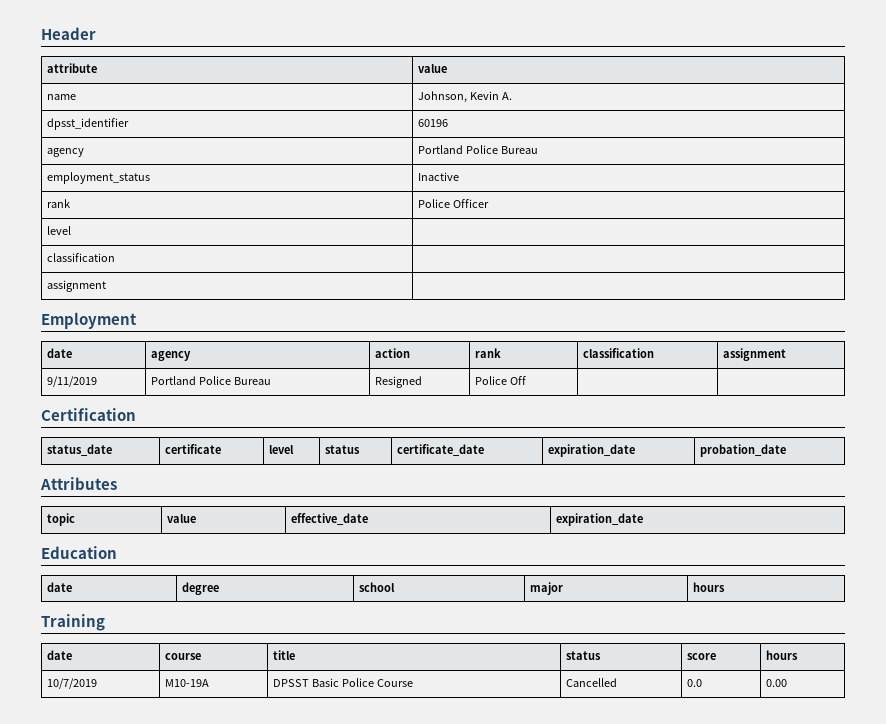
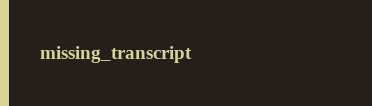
- Header
- attribute | value
- name | Johnson, Kevin A.
- dpsst_identifier | 60196
- agency | Portland Police Bureau
- employment_status | Inactive
- rank | Police Officer
- level |
- classification |
- assignment |
- Employment
- date | agency | action | rank | classification | assignment
- 9/11/2019 | Portland Police Bureau | Resigned | Police Off | |
- Certification
- status_date | certificate | level | status | certificate_date | expiration_date | probation_date
- Attributes
- topic | value | effective_date | expiration_date
- Education
- date | degree | school | major | hours
- Training
- date | course | title | status | score | hours
- 10/7/2019 | M10-19A | DPSST Basic Police Course | Cancelled | 0.0 | 0.00
+ missing_transcript

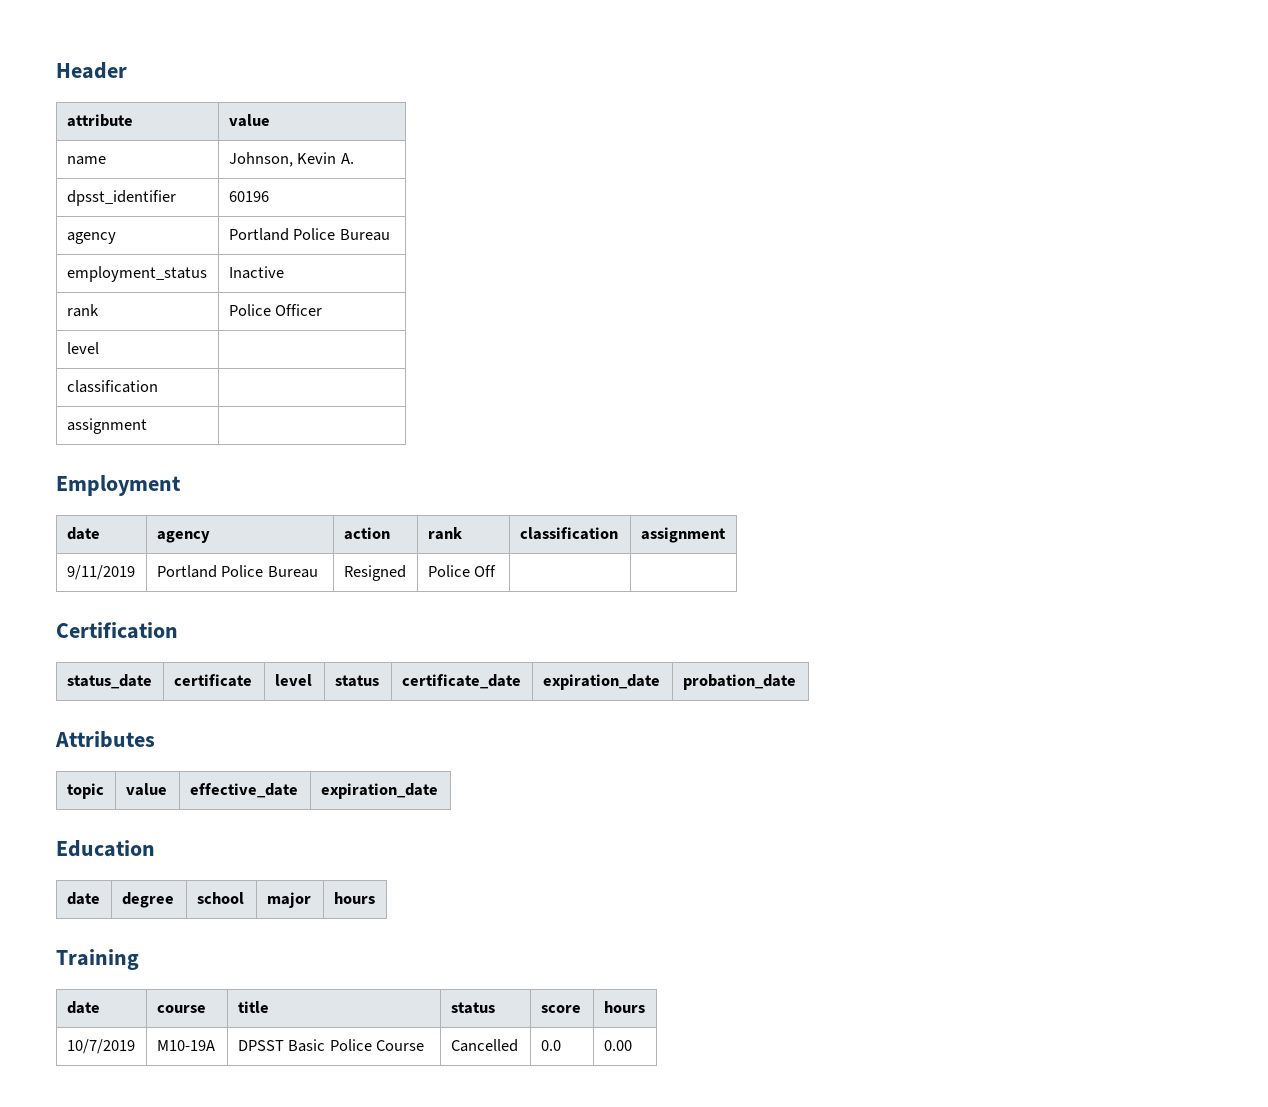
- missing_transcript
+ Header
+ attribute | value
+ name | Johnson, Kevin A.
+ dpsst_identifier | 60196
+ agency | Portland Police Bureau
+ employment_status | Inactive
+ rank | Police Officer
+ level |
+ classification |
+ assignment |
+ Employment
+ date | agency | action | rank | classification | assignment
+ 9/11/2019 | Portland Police Bureau | Resigned | Police Off | |
+ Certification
+ status_date | certificate | level | status | certificate_date | expiration_date | probation_date
+ Attributes
+ topic | value | effective_date | expiration_date
+ Education
+ date | degree | school | major | hours
+ Training
+ date | course | title | status | score | hours
+ 10/7/2019 | M10-19A | DPSST Basic Police Course | Cancelled | 0.0 | 0.00

